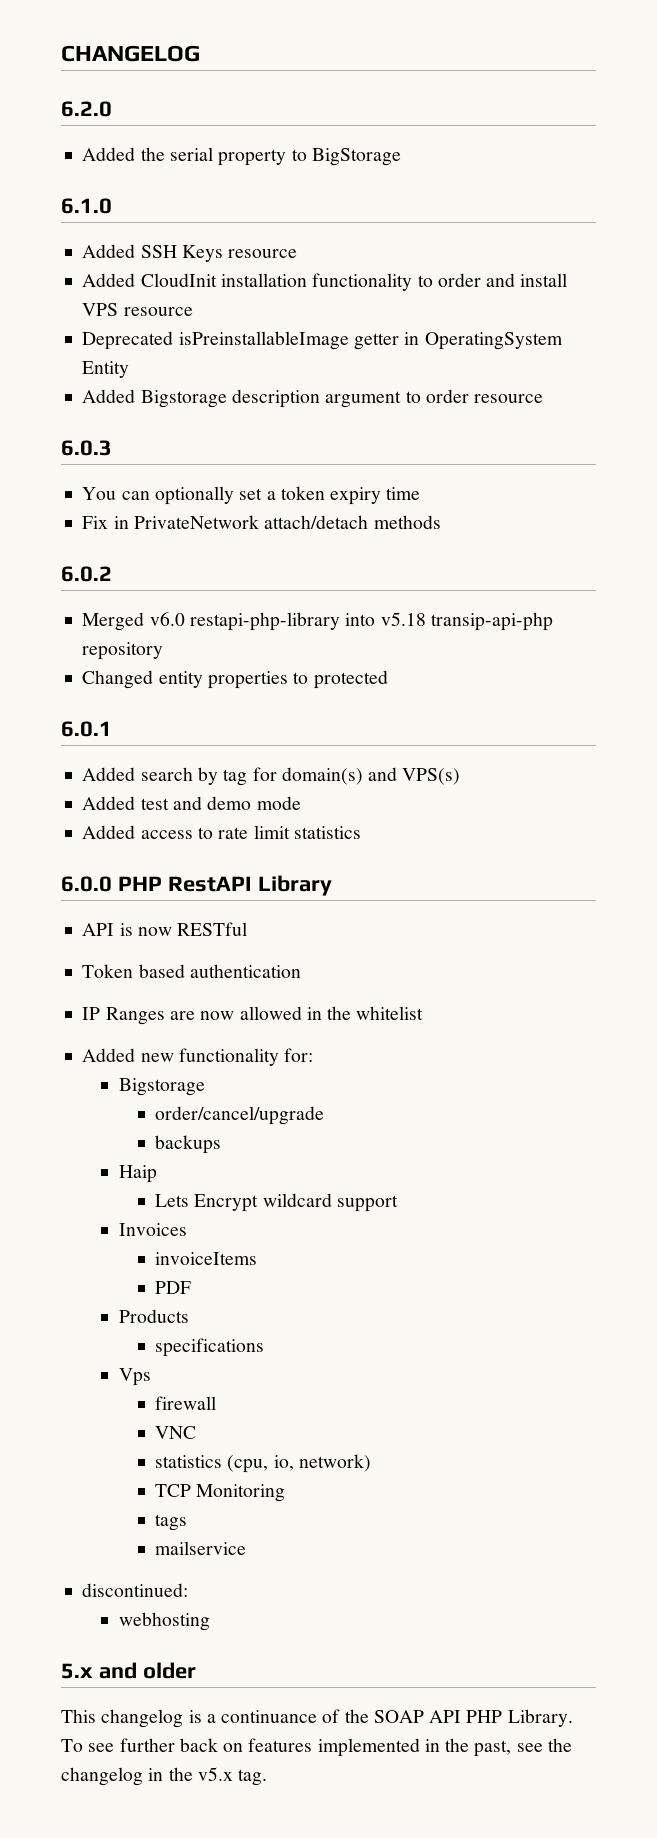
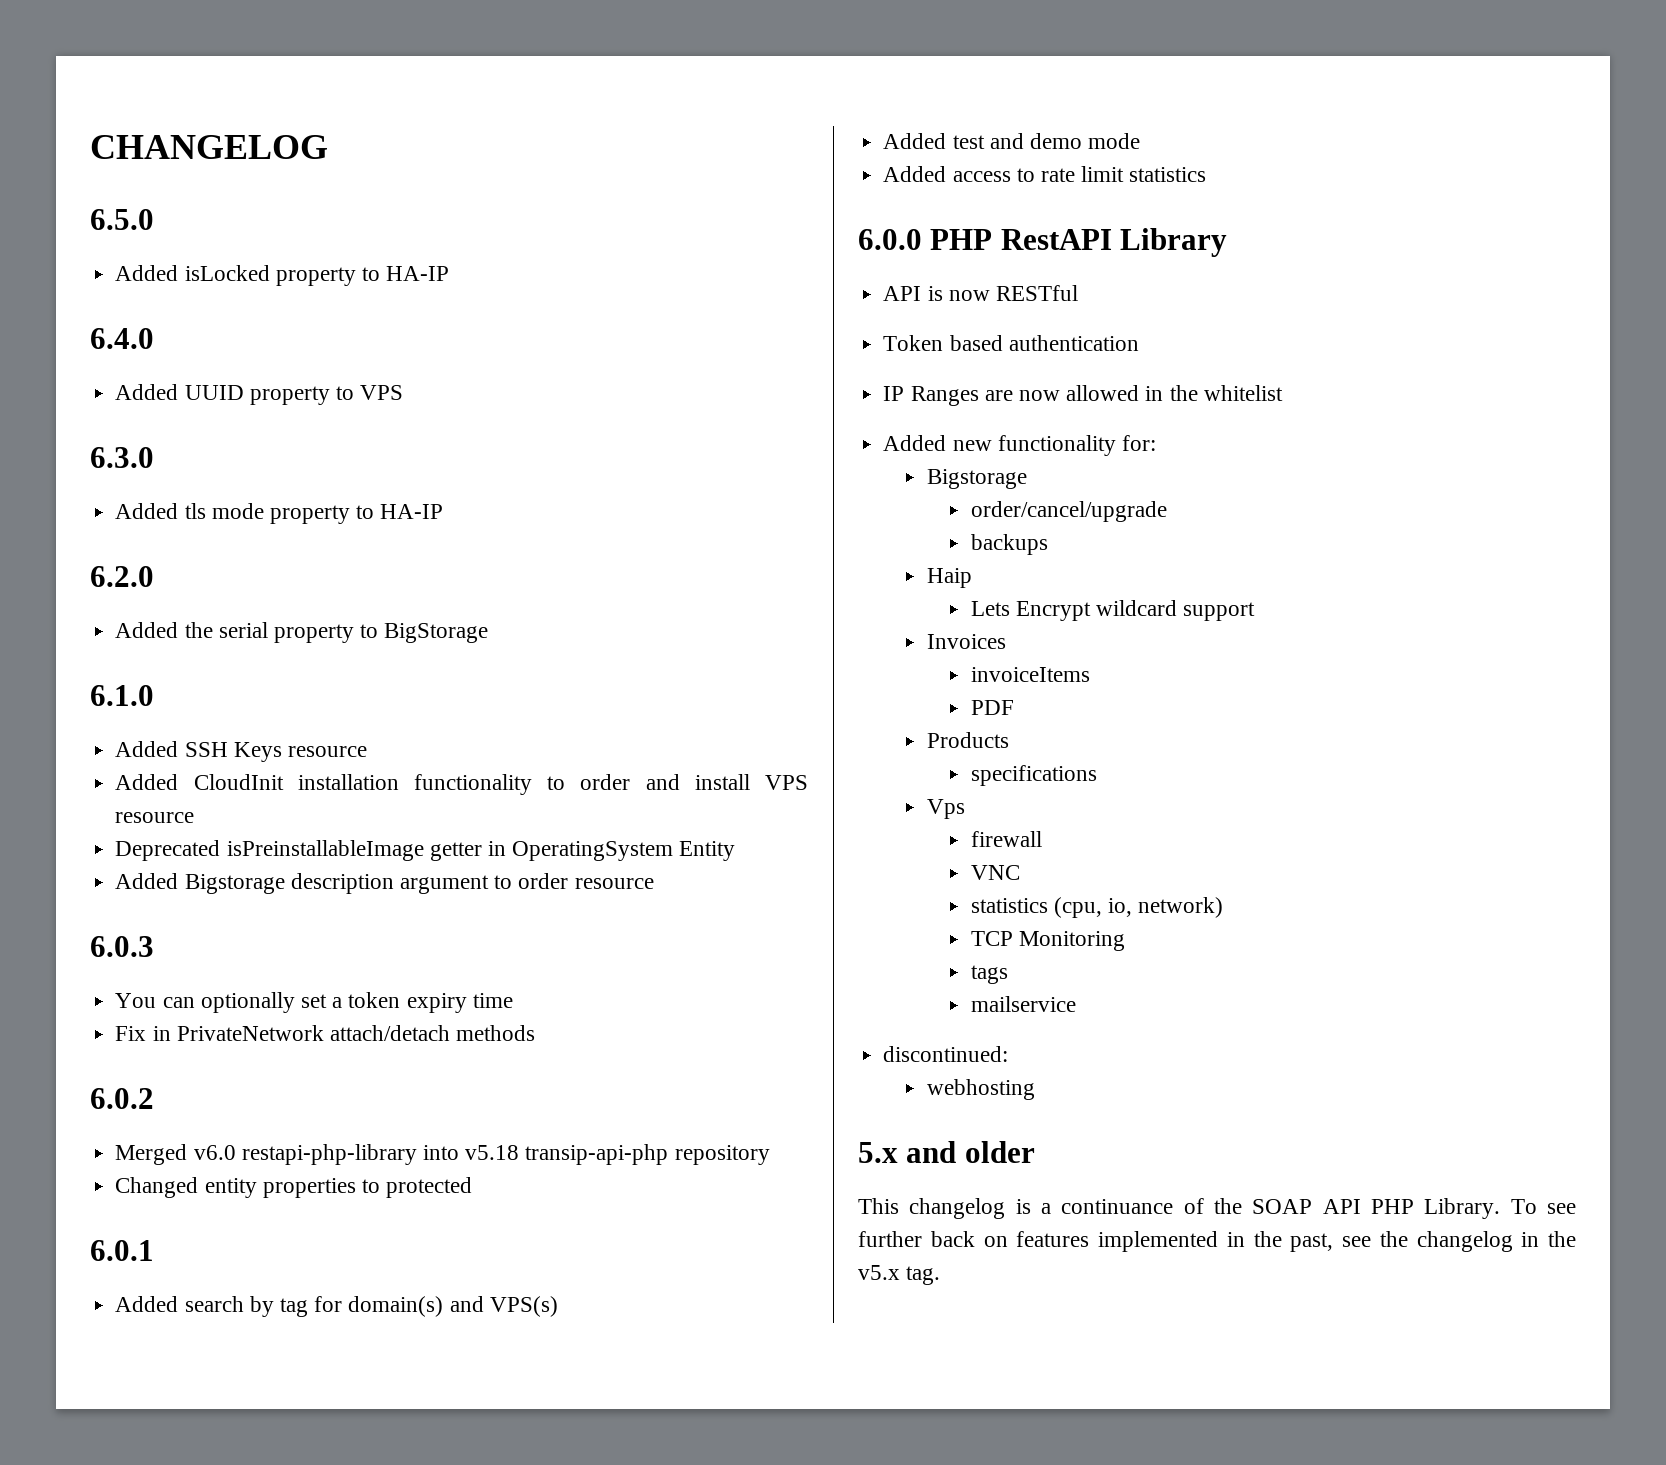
+ 6.5.0
+ Added isLocked property to HA-IP
+ 6.4.0
+ Added UUID property to VPS
+ 6.3.0
+ Added tls mode property to HA-IP

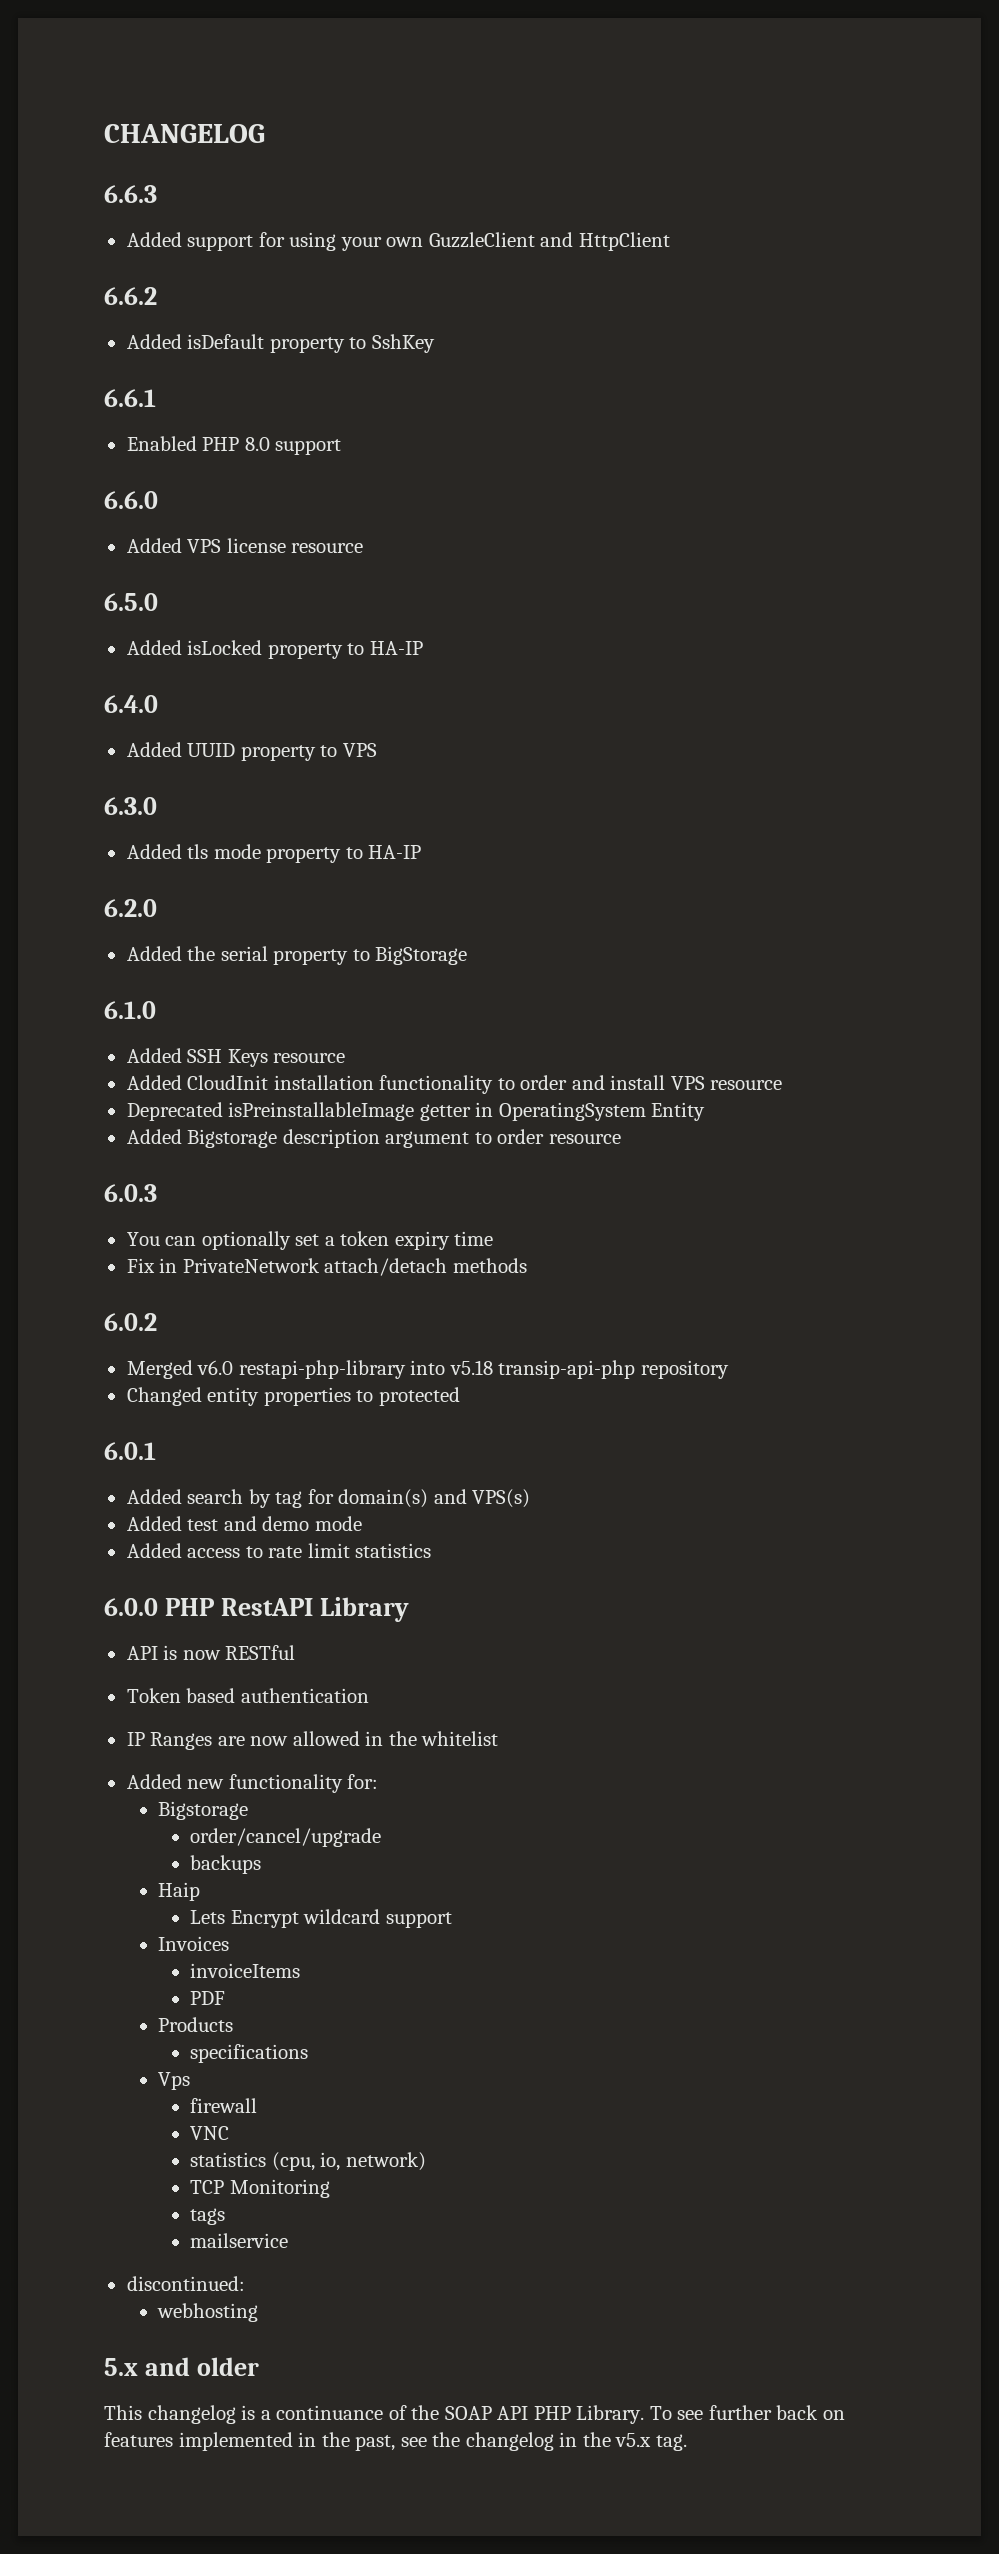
+ 6.6.3
+ Added support for using your own GuzzleClient and HttpClient
+ 6.6.2
+ Added isDefault property to SshKey
+ 6.6.1
+ Enabled PHP 8.0 support
+ 6.6.0
+ Added VPS license resource

